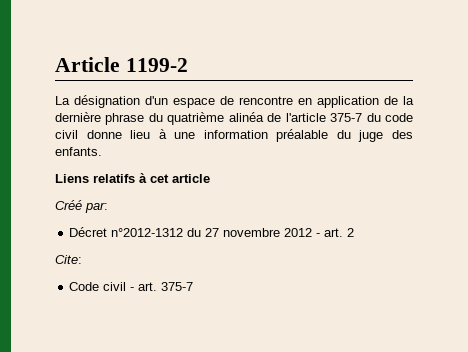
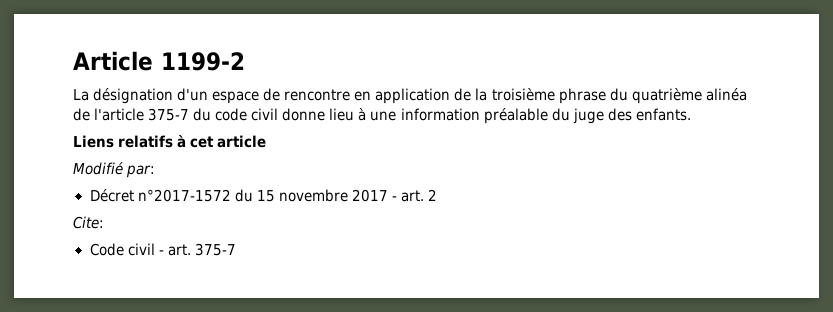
- La désignation d'un espace de rencontre en application de la dernière phrase du quatrième alinéa de l'article 375-7 du code civil donne lieu à une information préalable du juge des enfants.
+ La désignation d'un espace de rencontre en application de la troisième phrase du quatrième alinéa de l'article 375-7 du code civil donne lieu à une information préalable du juge des enfants.
- Créé par:
+ Modifié par:
- Décret n°2012-1312 du 27 novembre 2012 - art. 2
+ Décret n°2017-1572 du 15 novembre 2017 - art. 2

